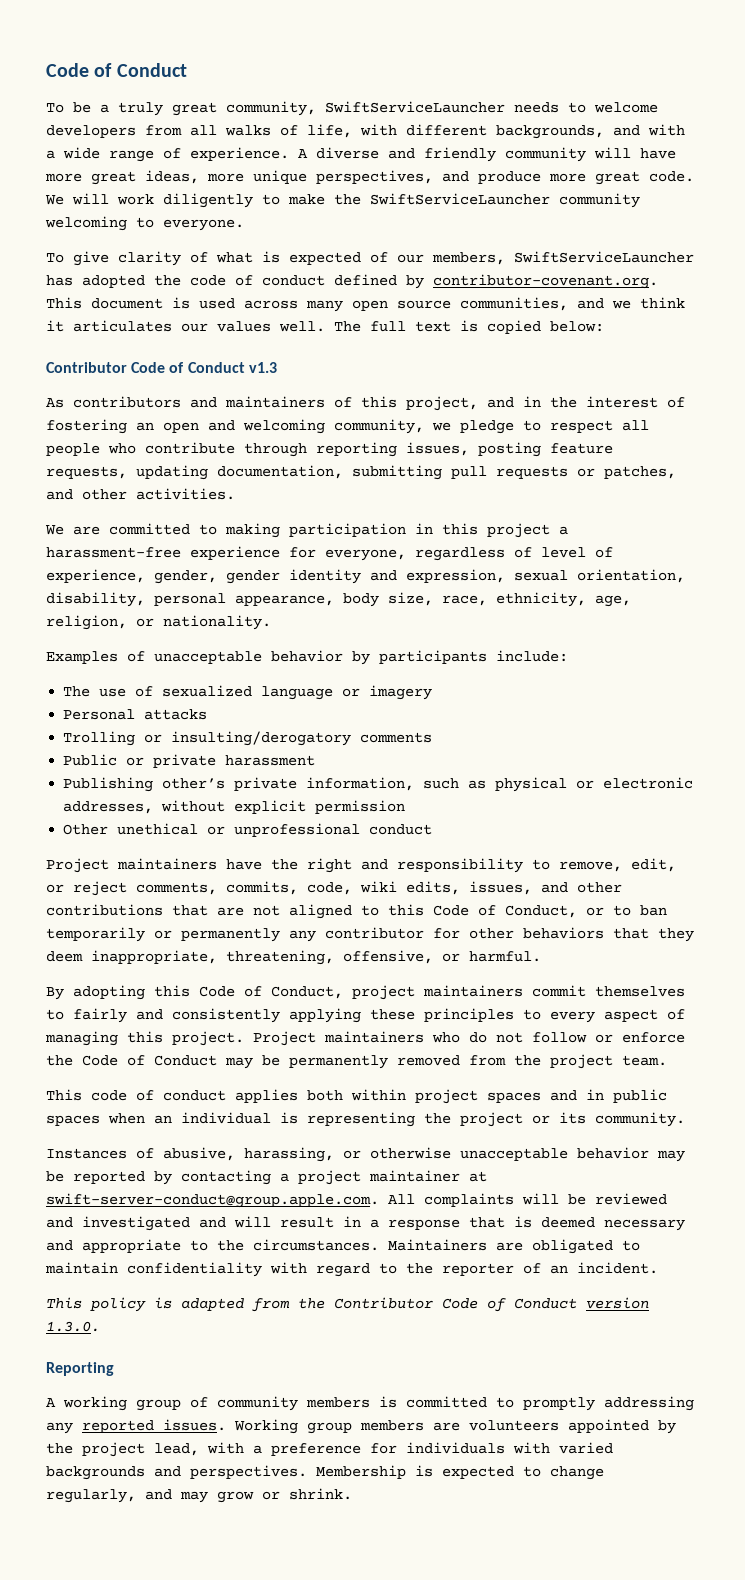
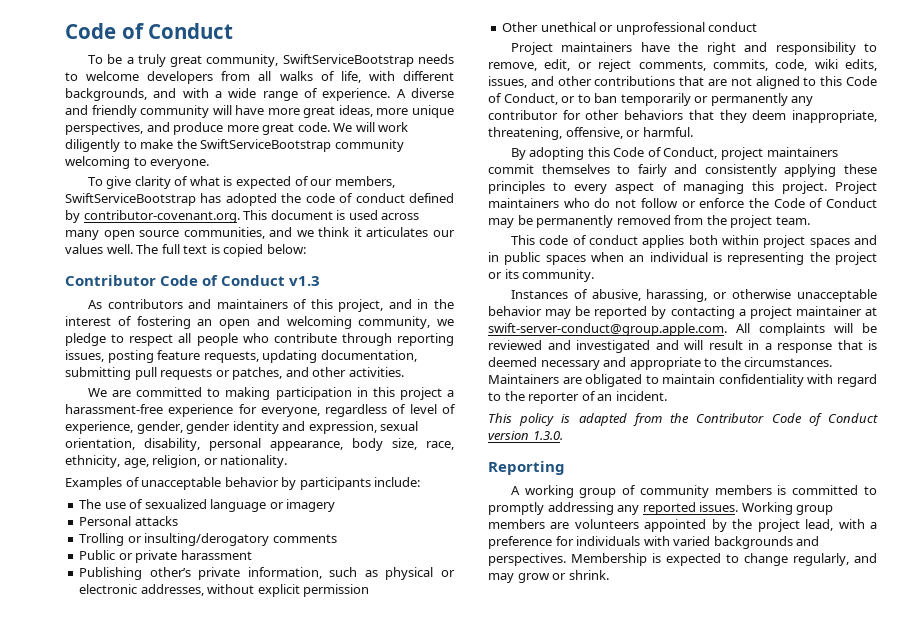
- To be a truly great community, SwiftServiceLauncher needs to welcome developers from all walks of life, with different backgrounds, and with a wide range of experience.
+ To be a truly great community, SwiftServiceBootstrap needs to welcome developers from all walks of life, with different backgrounds, and with a wide range of experience.
- We will work diligently to make the SwiftServiceLauncher community welcoming to everyone.
+ We will work diligently to make the SwiftServiceBootstrap community welcoming to everyone.
- To give clarity of what is expected of our members, SwiftServiceLauncher has adopted the code of conduct defined by contributor-covenant.org. This document is used across many open source communities, and we think it articulates our values well.
+ To give clarity of what is expected of our members, SwiftServiceBootstrap has adopted the code of conduct defined by contributor-covenant.org. This document is used across many open source communities, and we think it articulates our values well.

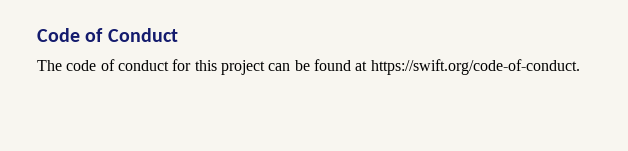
- To be a truly great community, SwiftServiceBootstrap needs to welcome developers from all walks of life, with different backgrounds, and with a wide range of experience. A diverse and friendly community will have more great ideas, more unique perspectives, and produce more great code. We will work diligently to make the SwiftServiceBootstrap community welcoming to everyone.
- To give clarity of what is expected of our members, SwiftServiceBootstrap has adopted the code of conduct defined by contributor-covenant.org. This document is used across many open source communities, and we think it articulates our values well. The full text is copied below:
- Contributor Code of Conduct v1.3
- As contributors and maintainers of this project, and in the interest of fostering an open and welcoming community, we pledge to respect all people who contribute through reporting issues, posting feature requests, updating documentation, submitting pull requests or patches, and other activities.
- We are committed to making participation in this project a harassment-free experience for everyone, regardless of level of experience, gender, gender identity and expression, sexual orientation, disability, personal appearance, body size, race, ethnicity, age, religion, or nationality.
- Examples of unacceptable behavior by participants include:
- The use of sexualized language or imagery
- Personal attacks
- Trolling or insulting/derogatory comments
- Public or private harassment
- Publishing other’s private information, such as physical or electronic addresses, without explicit permission
- Other unethical or unprofessional conduct
- Project maintainers have the right and responsibility to remove, edit, or reject comments, commits, code, wiki edits, issues, and other contributions that are not aligned to this Code of Conduct, or to ban temporarily or permanently any contributor for other behaviors that they deem inappropriate, threatening, offensive, or harmful.
- By adopting this Code of Conduct, project maintainers commit themselves to fairly and consistently applying these principles to every aspect of managing this project. Project maintainers who do not follow or enforce the Code of Conduct may be permanently removed from the project team.
- This code of conduct applies both within project spaces and in public spaces when an individual is representing the project or its community.
- Instances of abusive, harassing, or otherwise unacceptable behavior may be reported by contacting a project maintainer at swift-server-conduct@group.apple.com. All complaints will be reviewed and investigated and will result in a response that is deemed necessary and appropriate to the circumstances. Maintainers are obligated to maintain confidentiality with regard to the reporter of an incident.
- This policy is adapted from the Contributor Code of Conduct version 1.3.0.
- Reporting
- A working group of community members is committed to promptly addressing any reported issues. Working group members are volunteers appointed by the project lead, with a preference for individuals with varied backgrounds and perspectives. Membership is expected to change regularly, and may grow or shrink.
+ The code of conduct for this project can be found at https://swift.org/code-of-conduct.

